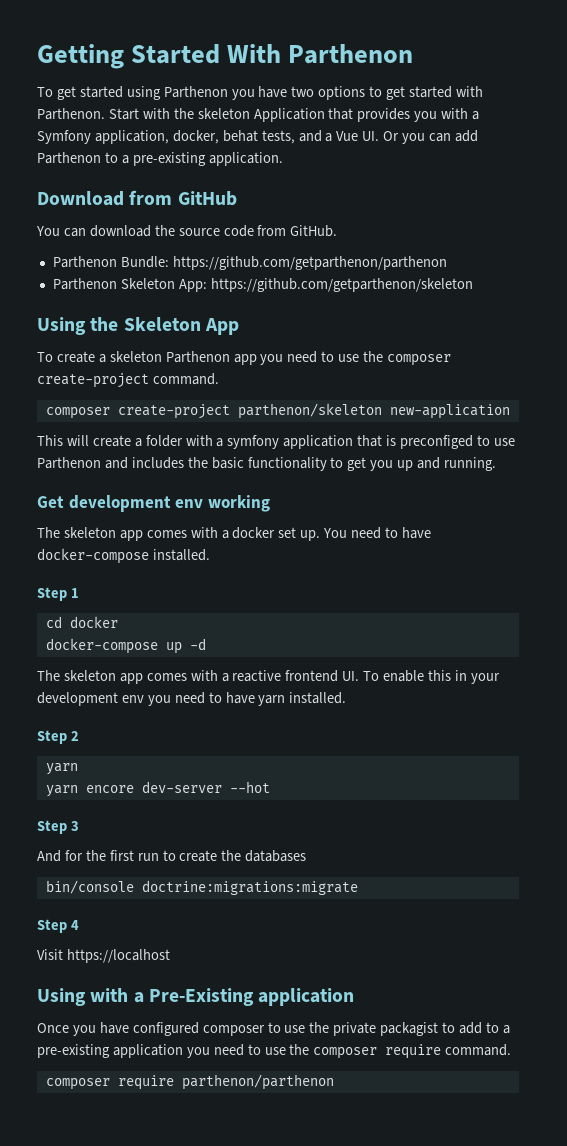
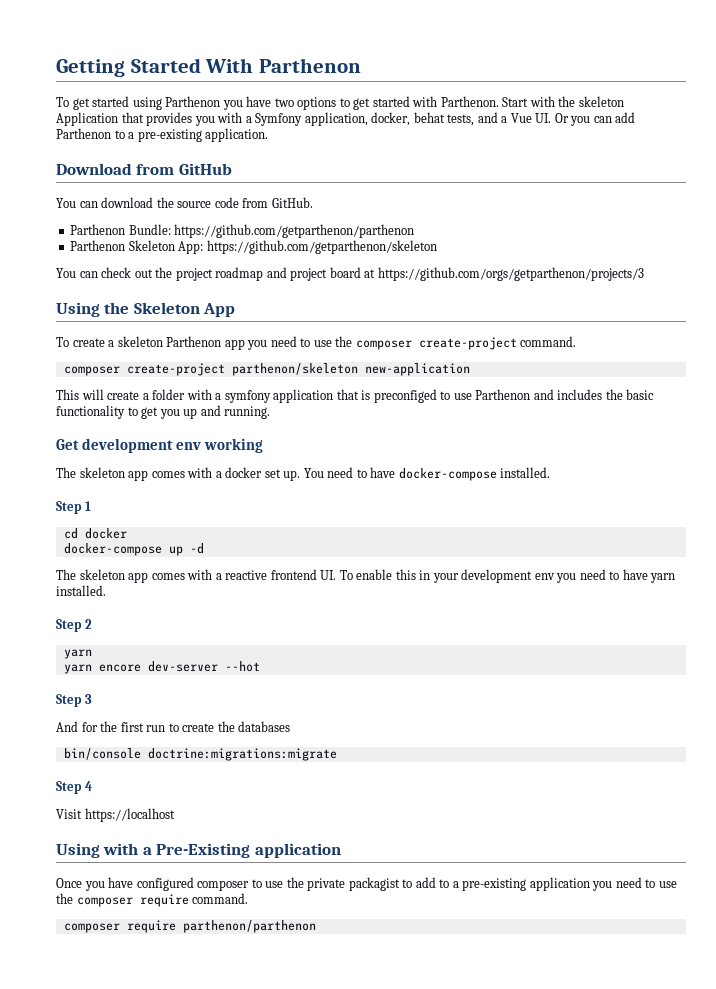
+ You can check out the project roadmap and project board at https://github.com/orgs/getparthenon/projects/3

